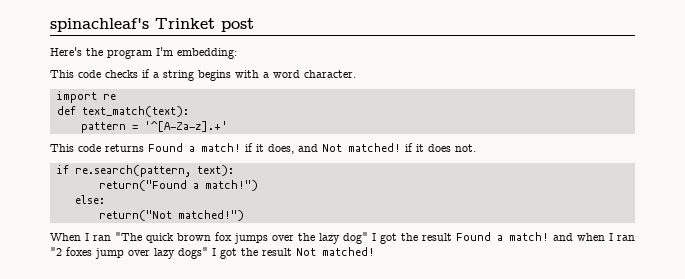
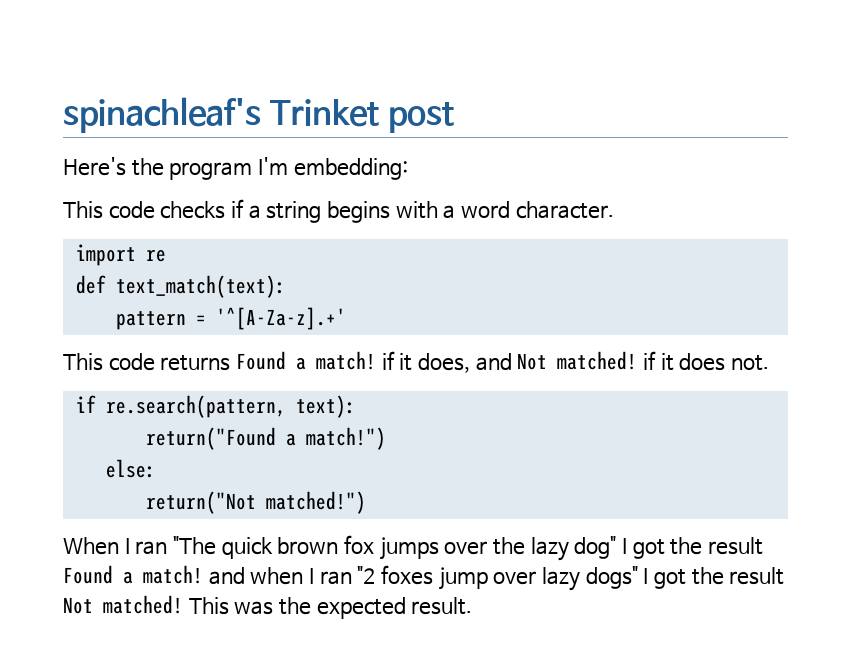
+ This was the expected result.

